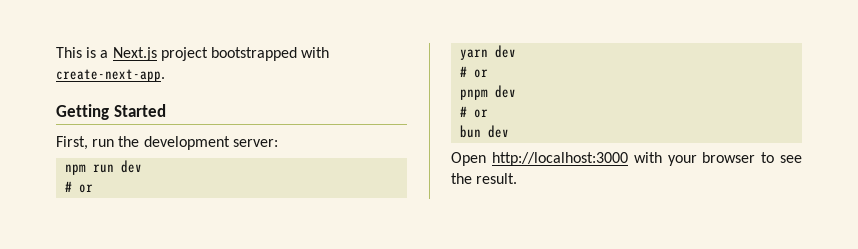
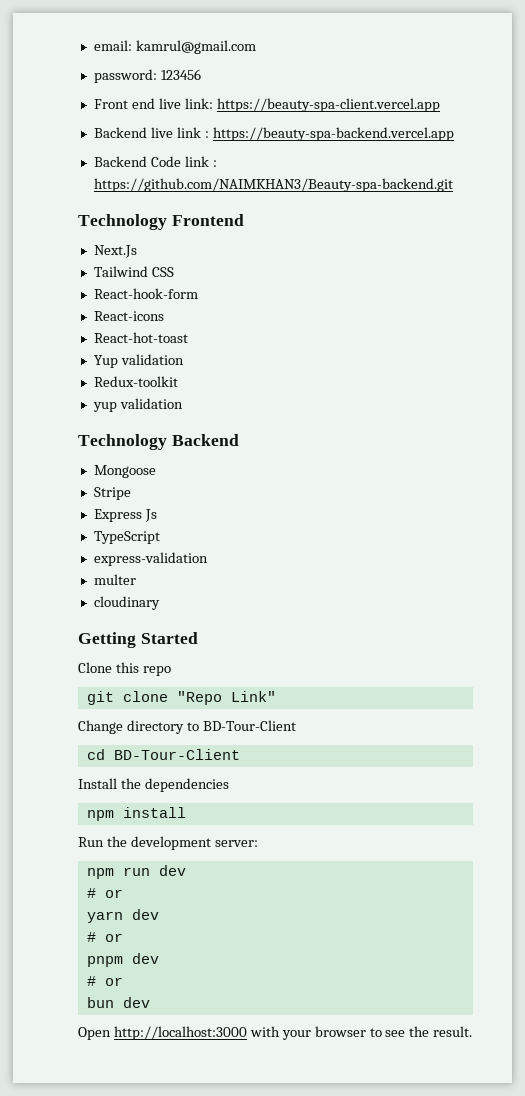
- This is a Next.js project bootstrapped with create-next-app.
+ email: kamrul@gmail.com
+ password: 123456
+ Front end live link: https://beauty-spa-client.vercel.app
+ Backend live link : https://beauty-spa-backend.vercel.app
+ Backend Code link : https://github.com/NAIMKHAN3/Beauty-spa-backend.git
+ Technology Frontend
+ Next.Js
+ Tailwind CSS
+ React-hook-form
+ React-icons
+ React-hot-toast
+ Yup validation
+ Redux-toolkit
+ yup validation
+ Technology Backend
+ Mongoose
+ Stripe
+ Express Js
+ TypeScript
+ express-validation
+ multer
+ cloudinary
  Getting Started
- First, run the development server:
+ Clone this repo
+ git clone "Repo Link"
+ Change directory to BD-Tour-Client
+ cd BD-Tour-Client
+ Install the dependencies
+ npm install
+ Run the development server:

